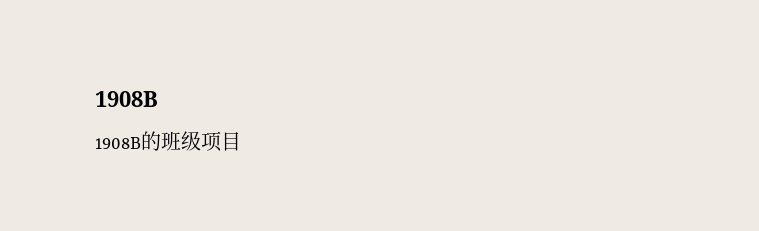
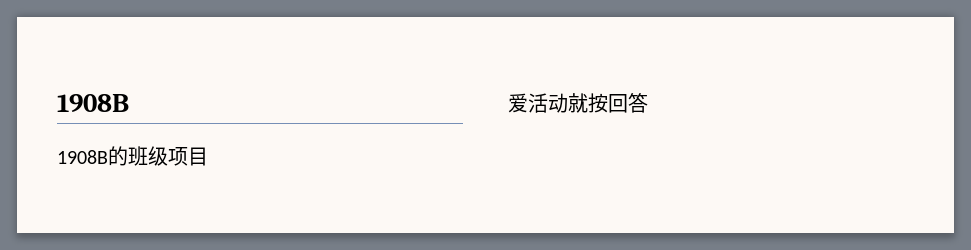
+ 爱活动就按回答

